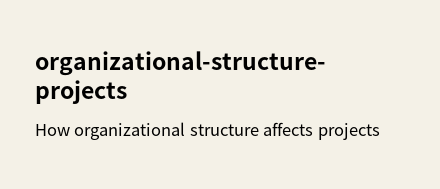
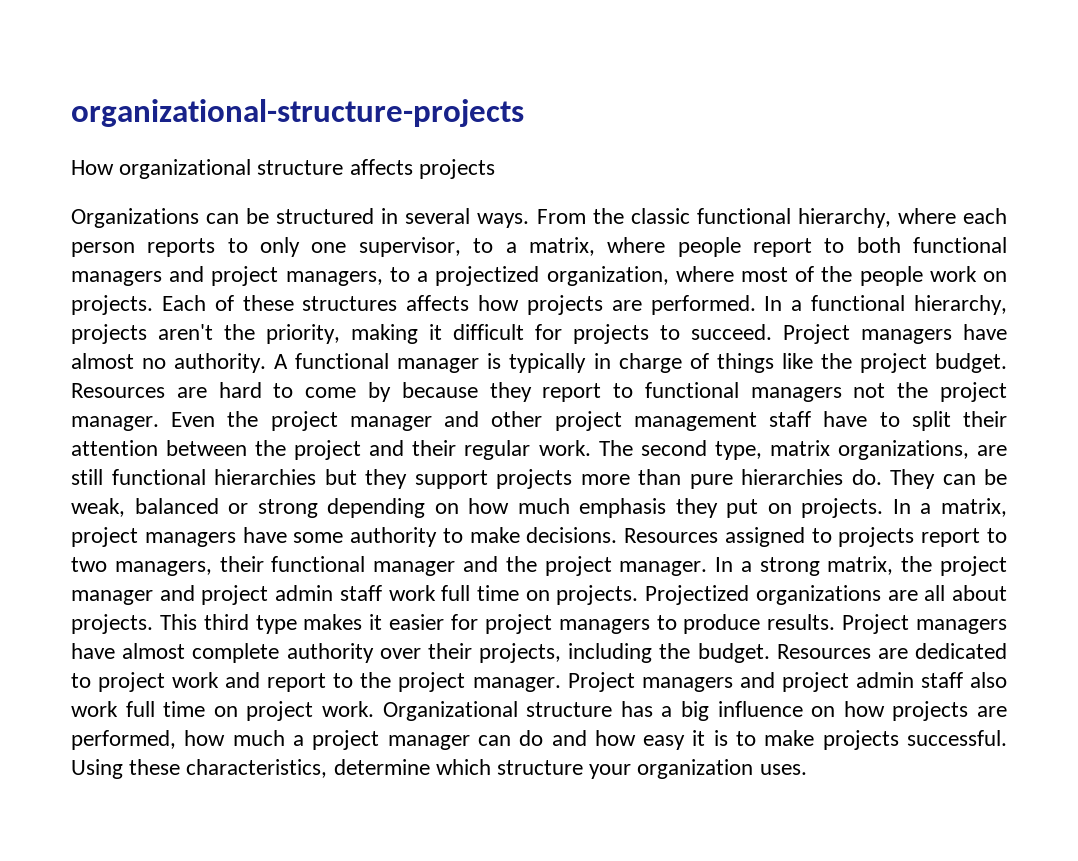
+ Organizations can be structured in several ways. From the classic functional hierarchy, where each person reports to only one supervisor, to a matrix, where people report to both functional managers and project managers, to a projectized organization, where most of the people work on projects. Each of these structures affects how projects are performed. In a functional hierarchy, projects aren't the priority, making it difficult for projects to succeed. Project managers have almost no authority. A functional manager is typically in charge of things like the project budget. Resources are hard to come by because they report to functional managers not the project manager. Even the project manager and other project management staff have to split their attention between the project and their regular work. The second type, matrix organizations, are still functional hierarchies but they support projects more than pure hierarchies do. They can be weak, balanced or strong depending on how much emphasis they put on projects. In a matrix, project managers have some authority to make decisions. Resources assigned to projects report to two managers, their functional manager and the project manager. In a strong matrix, the project manager and project admin staff work full time on projects. Projectized organizations are all about projects. This third type makes it easier for project managers to produce results. Project managers have almost complete authority over their projects, including the budget. Resources are dedicated to project work and report to the project manager. Project managers and project admin staff also work full time on project work. Organizational structure has a big influence on how projects are performed, how much a project manager can do and how easy it is to make projects successful. Using these characteristics, determine which structure your organization uses.

